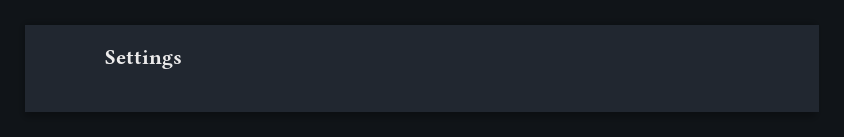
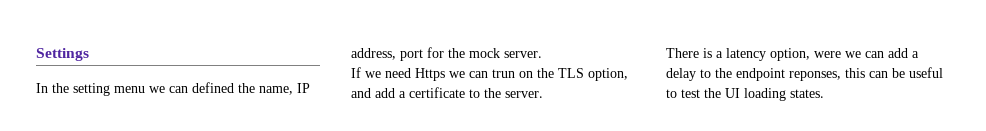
+ In the setting menu we can defined the name, IP address, port for the mock server.
+ If we need Https we can trun on the TLS option, and add a certificate to the server.
+ There is a latency option, were we can add a delay to the endpoint reponses, this can be useful to test the UI loading states.

